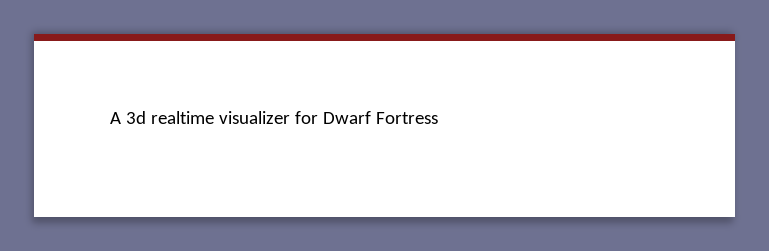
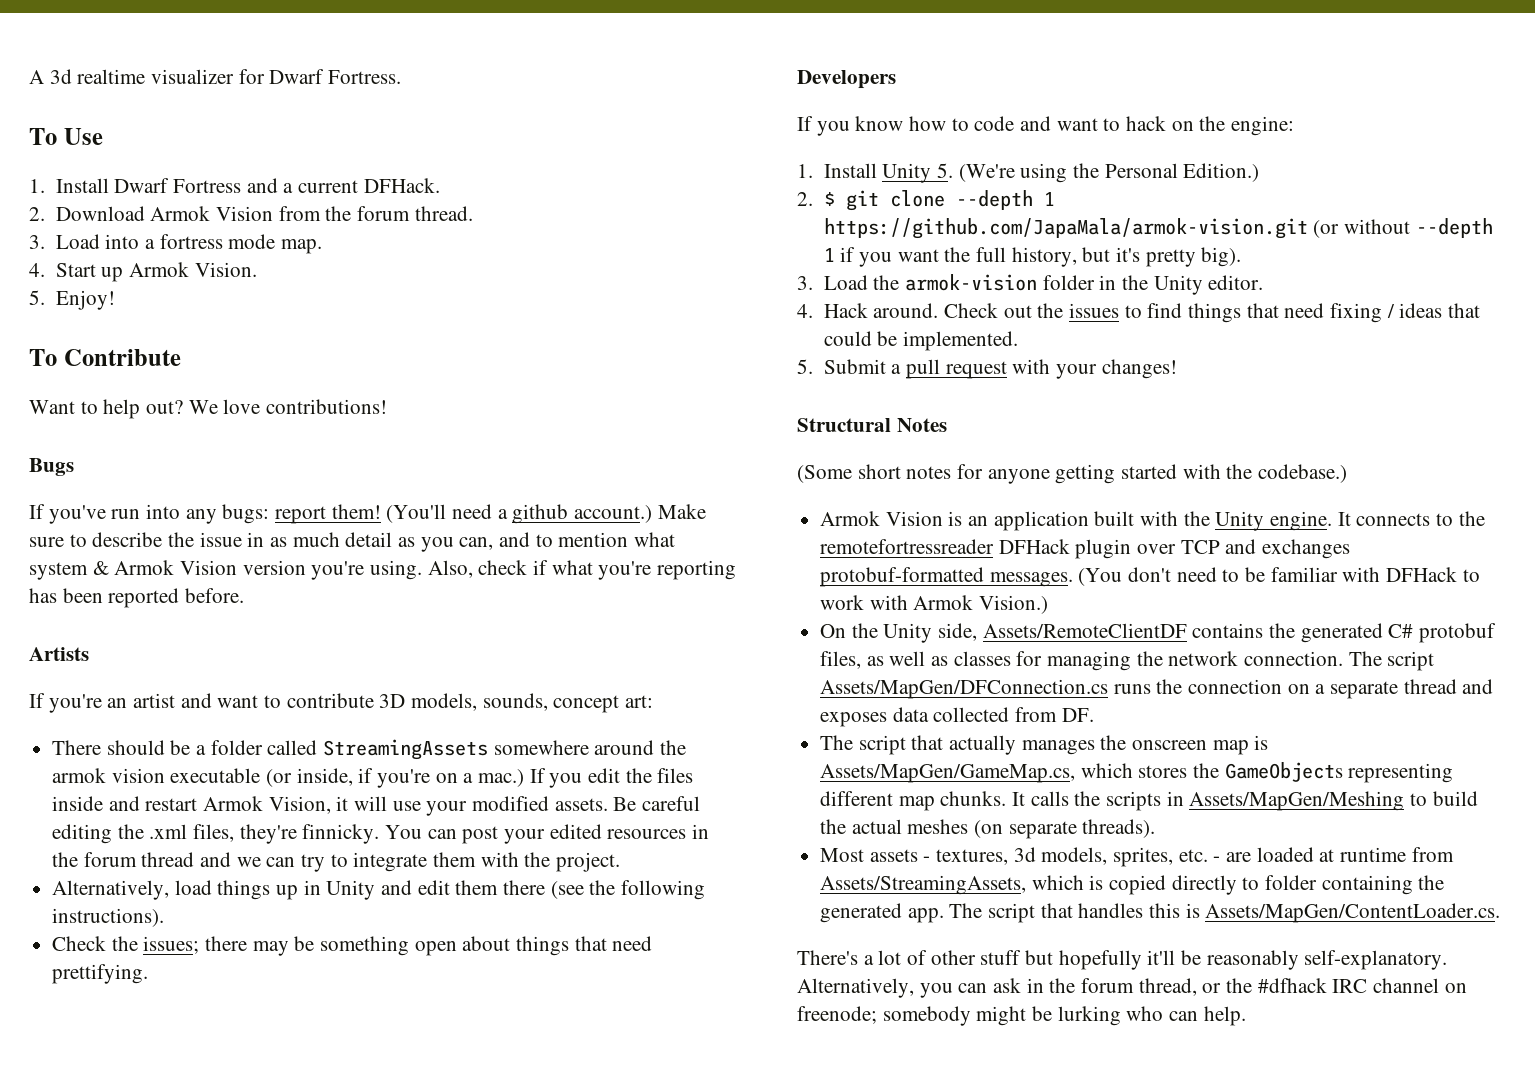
- A 3d realtime visualizer for Dwarf Fortress
+ A 3d realtime visualizer for Dwarf Fortress.
+ To Use
+ 1. Install Dwarf Fortress and a current DFHack.
+ 2. Download Armok Vision from the forum thread.
+ 3. Load into a fortress mode map.
+ 4. Start up Armok Vision.
+ 5. Enjoy!
+ To Contribute
+ Want to help out? We love contributions!
+ Bugs
+ If you've run into any bugs: report them! (You'll need a github account.) Make sure to describe the issue in as much detail as you can, and to mention what system & Armok Vision version you're using. Also, check if what you're reporting has been reported before.
+ Artists
+ If you're an artist and want to contribute 3D models, sounds, concept art:
+ There should be a folder called StreamingAssets somewhere around the armok vision executable (or inside, if you're on a mac.) If you edit the files inside and restart Armok Vision, it will use your modified assets. Be careful editing the .xml files, they're finnicky. You can post your edited resources in the forum thread and we can try to integrate them with the project.
+ Alternatively, load things up in Unity and edit them there (see the following instructions).
+ Check the issues; there may be something open about things that need prettifying.
+ Developers
+ If you know how to code and want to hack on the engine:
+ 1. Install Unity 5. (We're using the Personal Edition.)
+ 2. $ git clone --depth 1 https://github.com/JapaMala/armok-vision.git (or without --depth 1 if you want the full history, but it's pretty big).
+ 3. Load the armok-vision folder in the Unity editor.
+ 4. Hack around. Check out the issues to find things that need fixing / ideas that could be implemented.
+ 5. Submit a pull request with your changes!
+ Structural Notes
+ (Some short notes for anyone getting started with the codebase.)
+ Armok Vision is an application built with the Unity engine. It connects to the remotefortressreader DFHack plugin over TCP and exchanges protobuf-formatted messages. (You don't need to be familiar with DFHack to work with Armok Vision.)
+ On the Unity side, Assets/RemoteClientDF contains the generated C# protobuf files, as well as classes for managing the network connection. The script Assets/MapGen/DFConnection.cs runs the connection on a separate thread and exposes data collected from DF.
+ The script that actually manages the onscreen map is Assets/MapGen/GameMap.cs, which stores the GameObjects representing different map chunks. It calls the scripts in Assets/MapGen/Meshing to build the actual meshes (on separate threads).
+ Most assets - textures, 3d models, sprites, etc. - are loaded at runtime from Assets/StreamingAssets, which is copied directly to folder containing the generated app. The script that handles this is Assets/MapGen/ContentLoader.cs.
+ There's a lot of other stuff but hopefully it'll be reasonably self-explanatory. Alternatively, you can ask in the forum thread, or the #dfhack IRC channel on freenode; somebody might be lurking who can help.

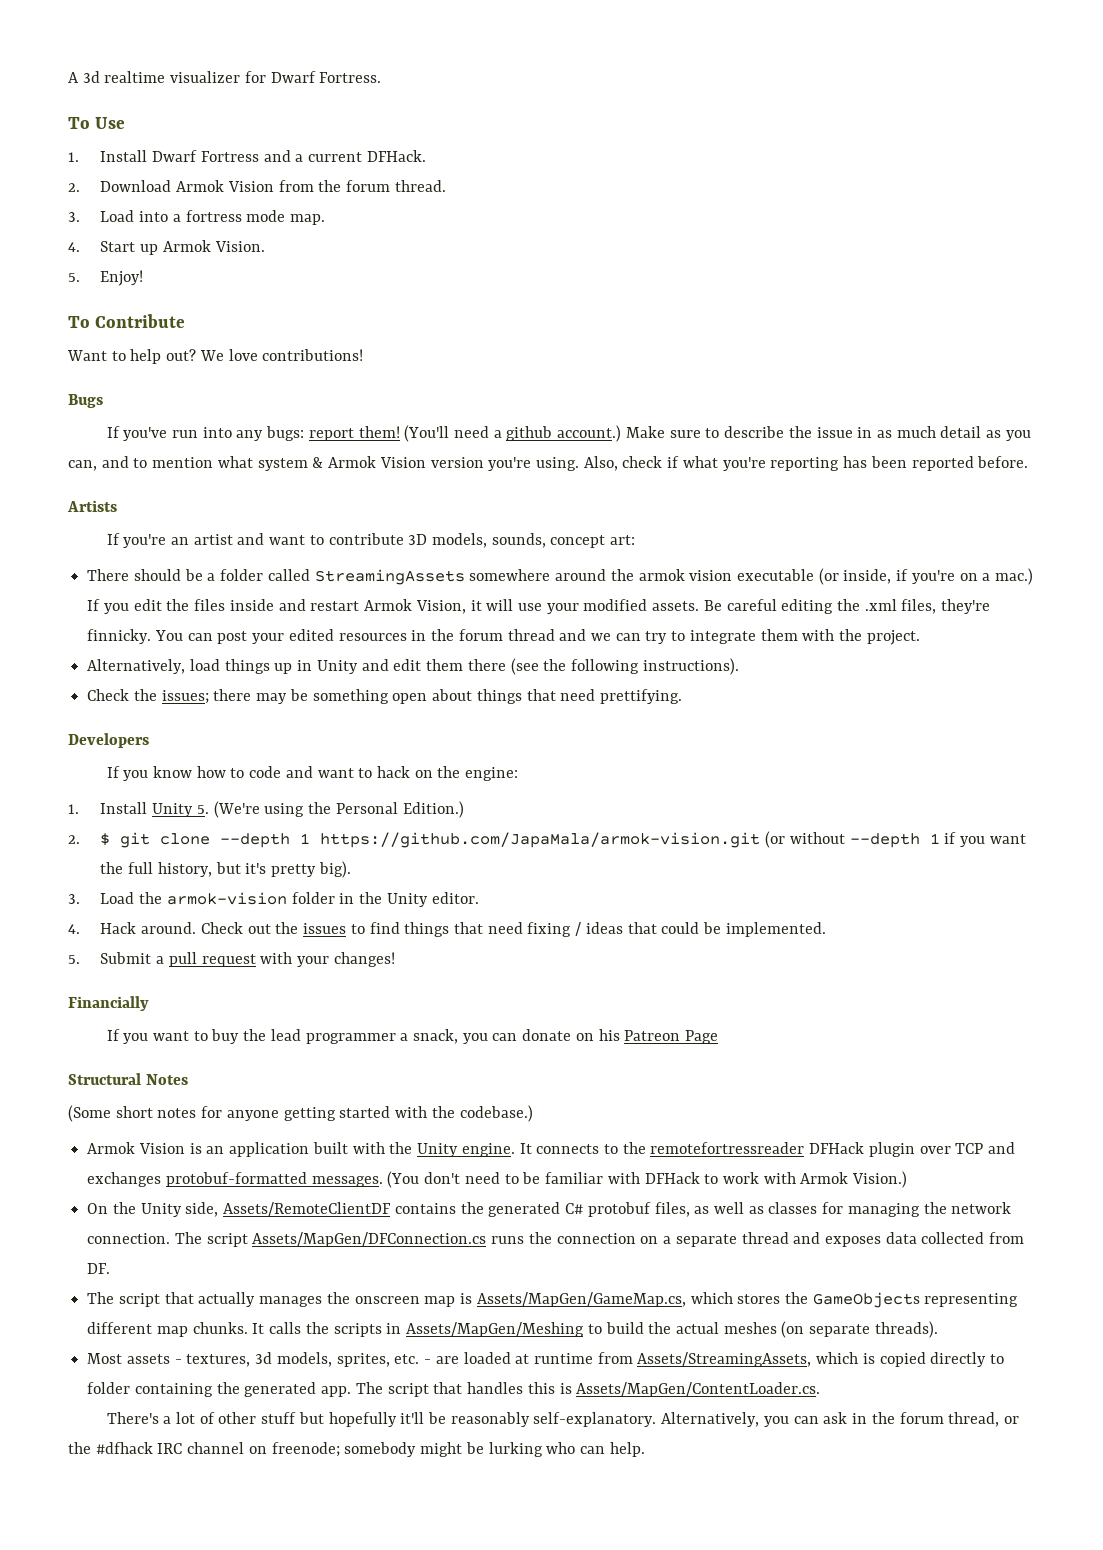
+ Financially
+ If you want to buy the lead programmer a snack, you can donate on his Patreon Page

